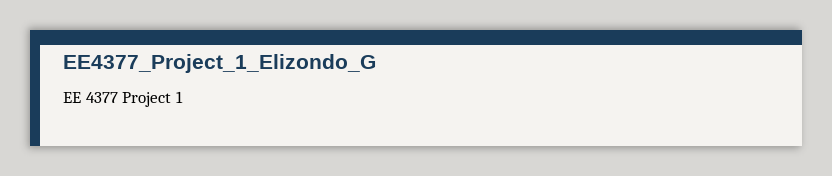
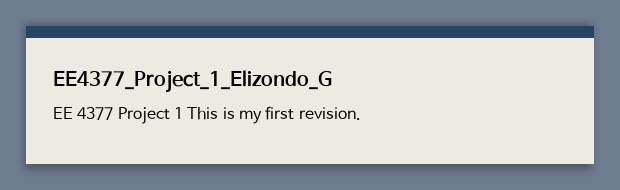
- EE 4377 Project 1
+ EE 4377 Project 1 This is my first revision.

